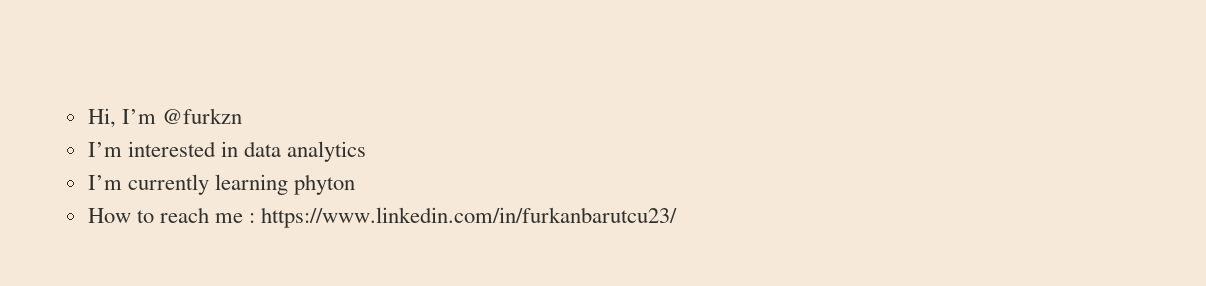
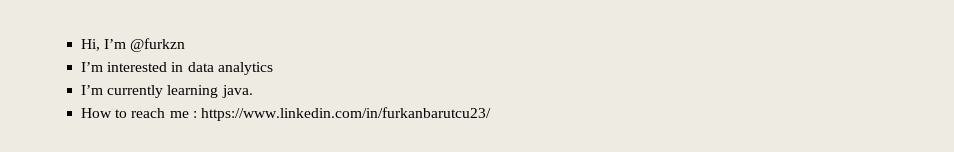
- I’m currently learning phyton
+ I’m currently learning java.

